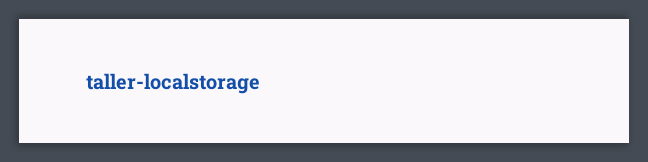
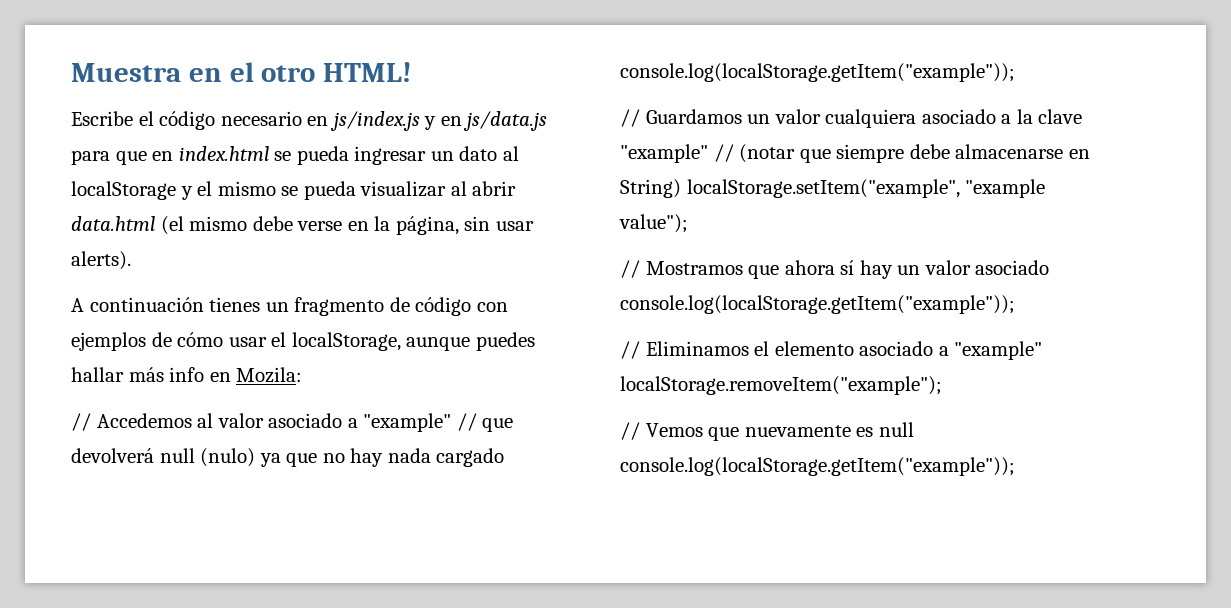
- taller-localstorage
+ Muestra en el otro HTML!
+ Escribe el código necesario en js/index.js y en js/data.js para que en index.html se pueda ingresar un dato al localStorage y el mismo se pueda visualizar al abrir data.html (el mismo debe verse en la página, sin usar alerts).
+ A continuación tienes un fragmento de código con ejemplos de cómo usar el localStorage, aunque puedes hallar más info en Mozila:
+ // Accedemos al valor asociado a "example" // que devolverá null (nulo) ya que no hay nada cargado console.log(localStorage.getItem("example"));
+ // Guardamos un valor cualquiera asociado a la clave "example" // (notar que siempre debe almacenarse en String) localStorage.setItem("example", "example value");
+ // Mostramos que ahora sí hay un valor asociado console.log(localStorage.getItem("example"));
+ // Eliminamos el elemento asociado a "example" localStorage.removeItem("example");
+ // Vemos que nuevamente es null console.log(localStorage.getItem("example"));

